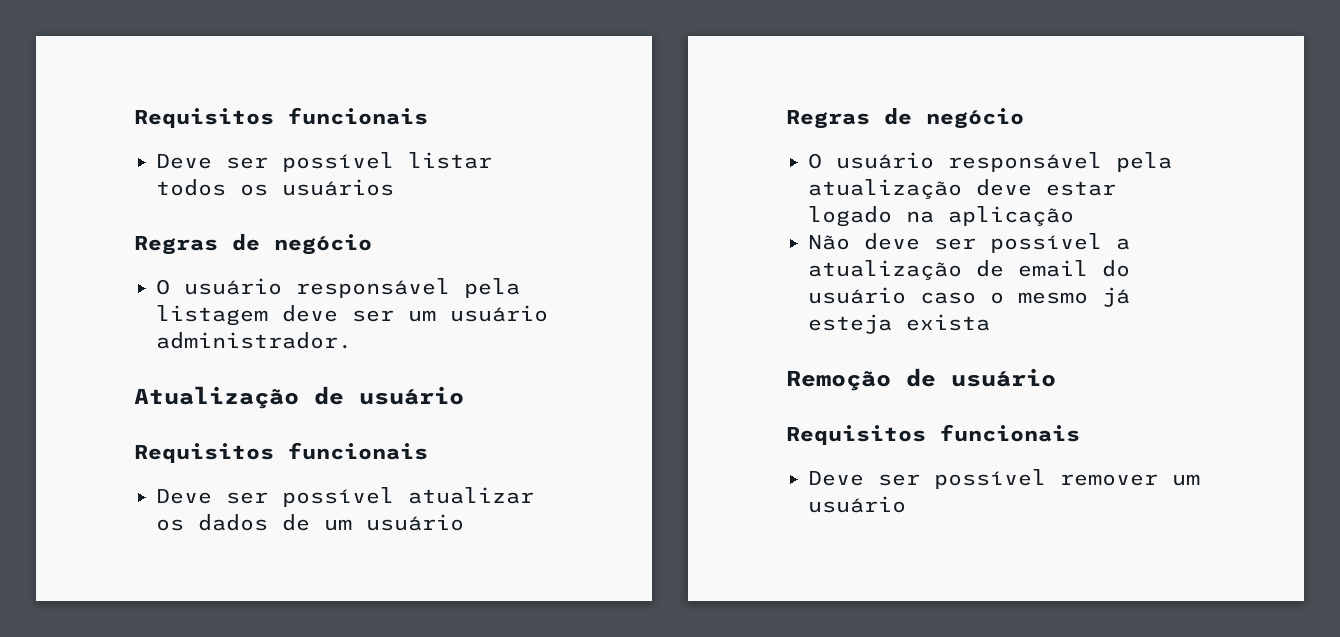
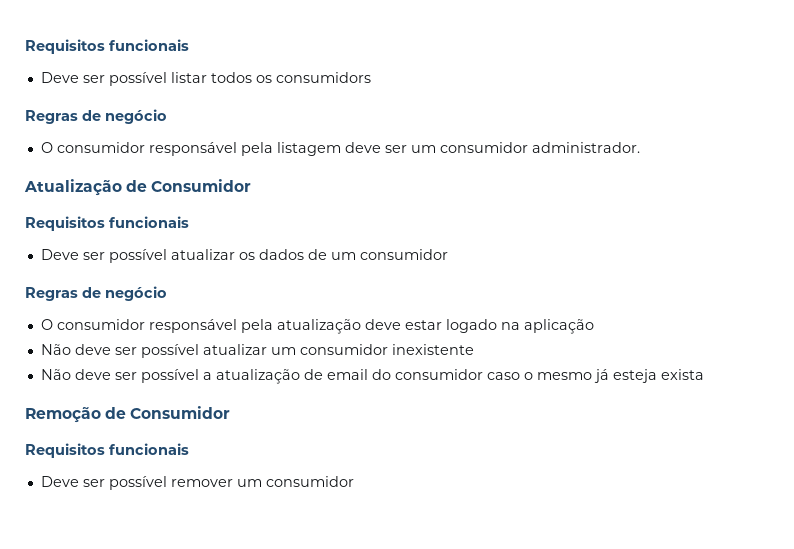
- Deve ser possível listar todos os usuários
+ Deve ser possível listar todos os consumidors
  Regras de negócio
- O usuário responsável pela listagem deve ser um usuário administrador.
+ O consumidor responsável pela listagem deve ser um consumidor administrador.
- Atualização de usuário
+ Atualização de Consumidor
- Deve ser possível atualizar os dados de um usuário
+ Deve ser possível atualizar os dados de um consumidor
  Regras de negócio
- O usuário responsável pela atualização deve estar logado na aplicação
+ O consumidor responsável pela atualização deve estar logado na aplicação
+ Não deve ser possível atualizar um consumidor inexistente
- Não deve ser possível a atualização de email do usuário caso o mesmo já esteja exista
+ Não deve ser possível a atualização de email do consumidor caso o mesmo já esteja exista
- Remoção de usuário
+ Remoção de Consumidor
- Deve ser possível remover um usuário
+ Deve ser possível remover um consumidor

